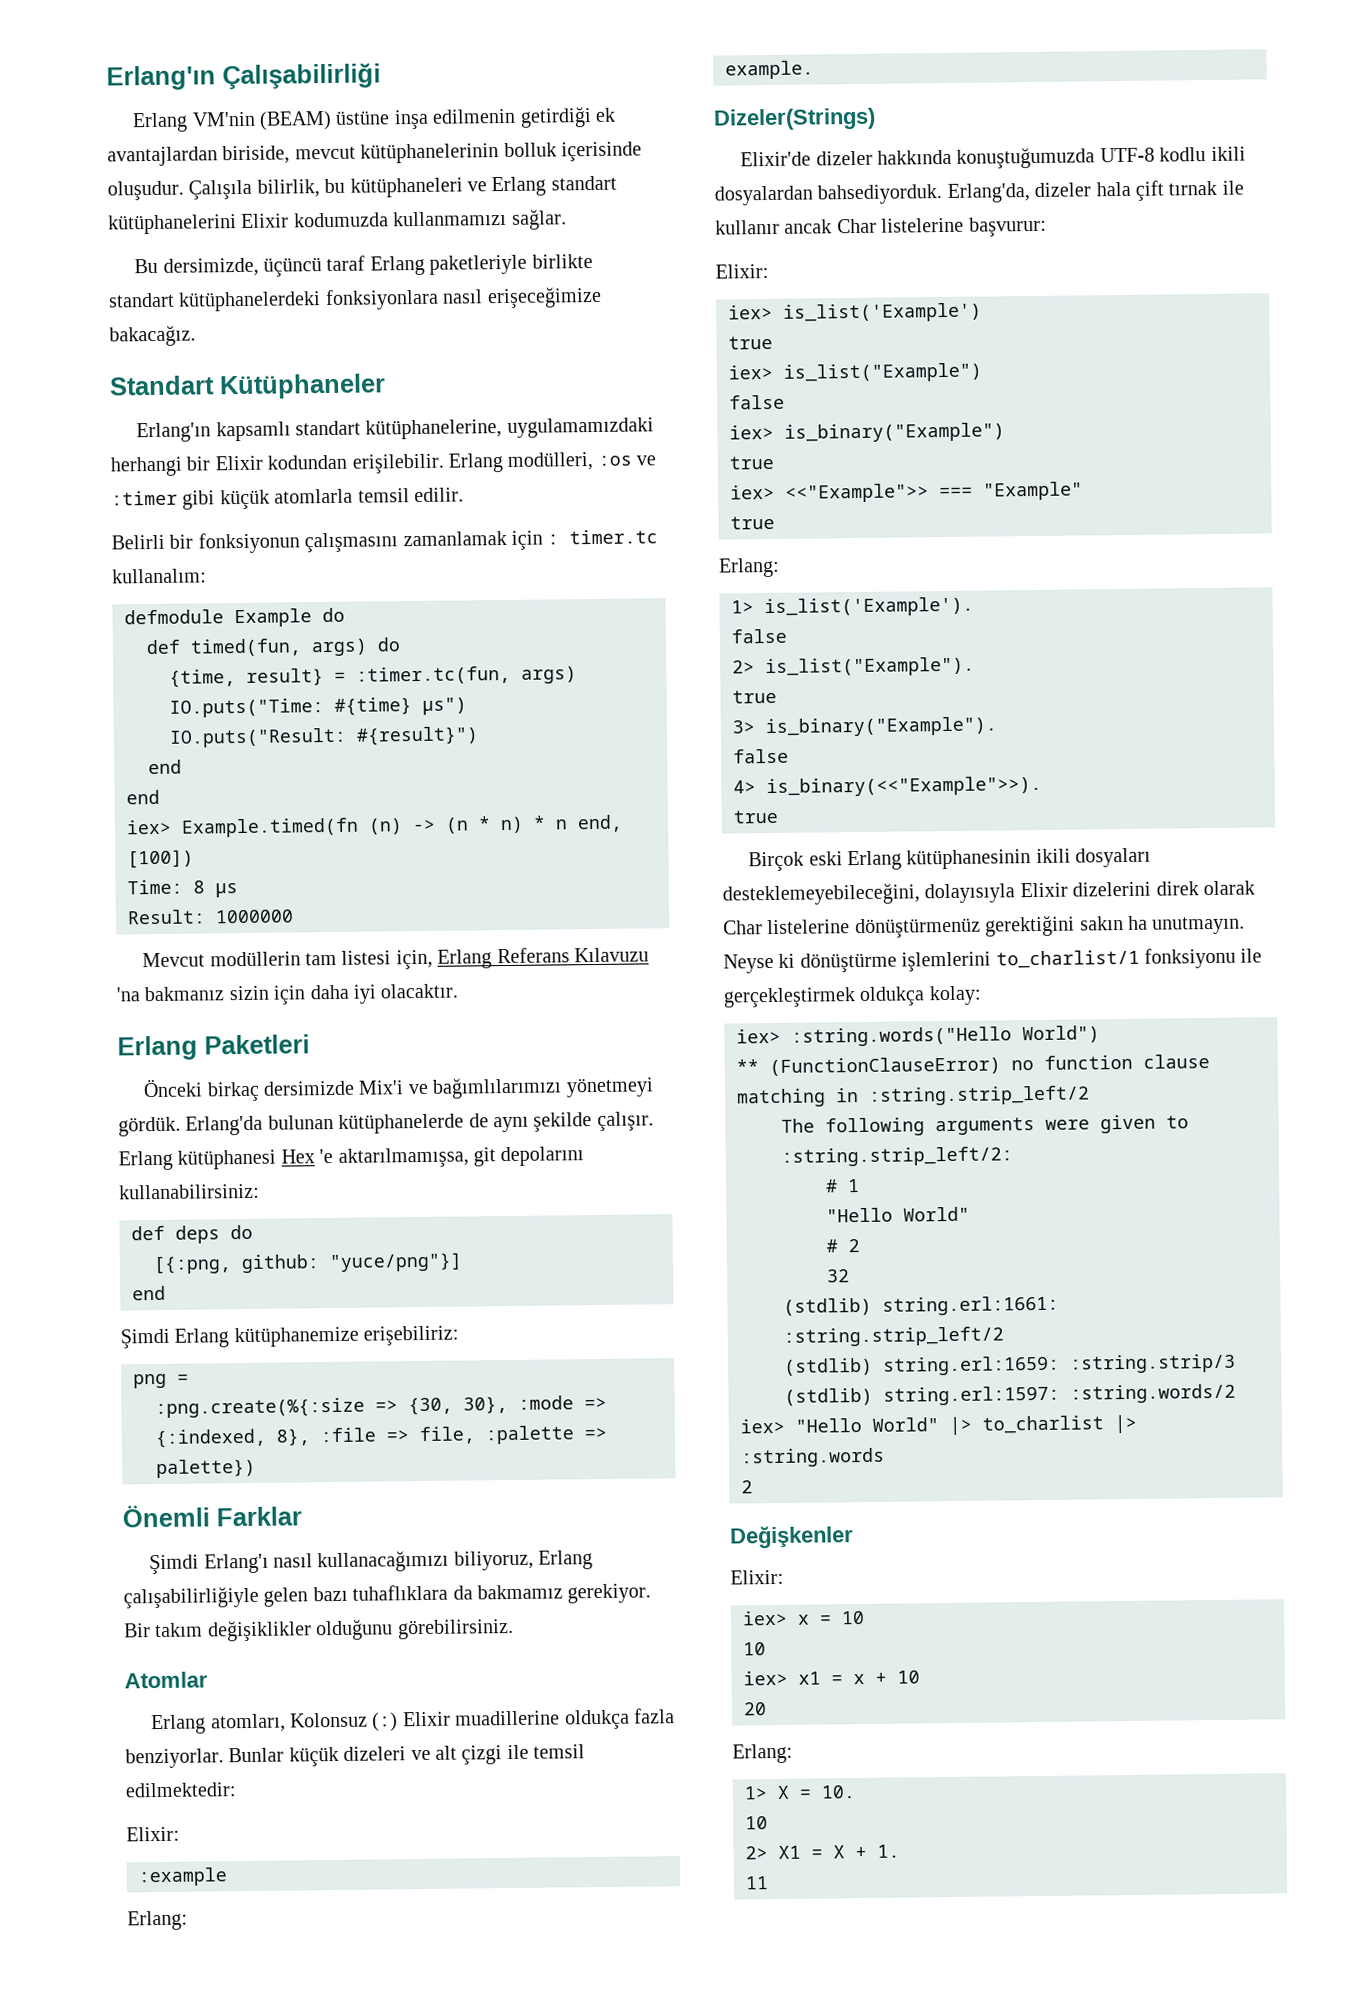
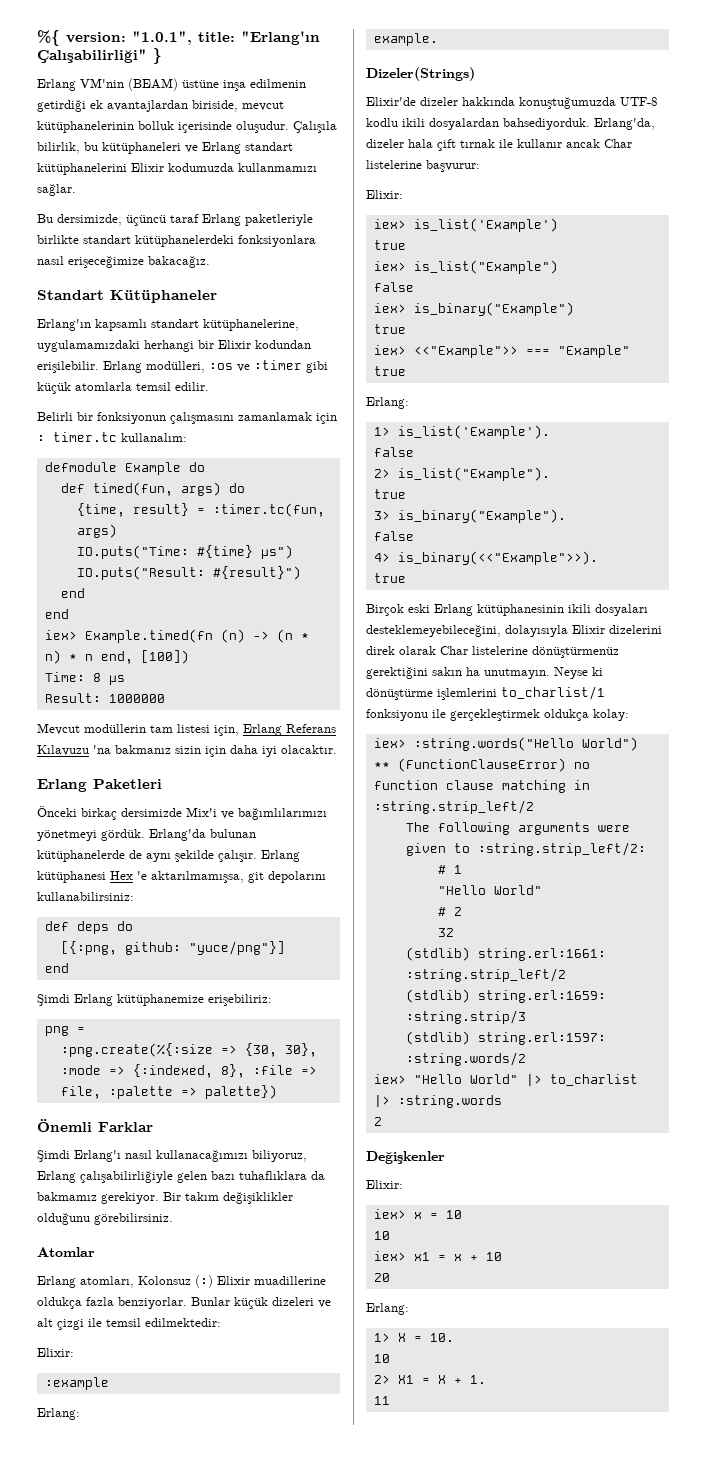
- Erlang'ın Çalışabilirliği
+ %{ version: "1.0.1", title: "Erlang'ın Çalışabilirliği" }

